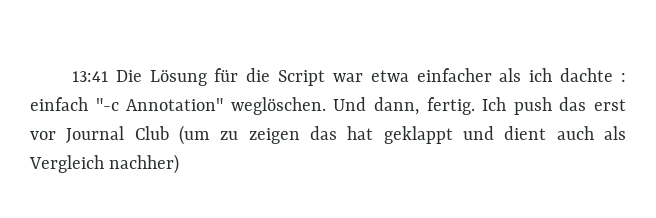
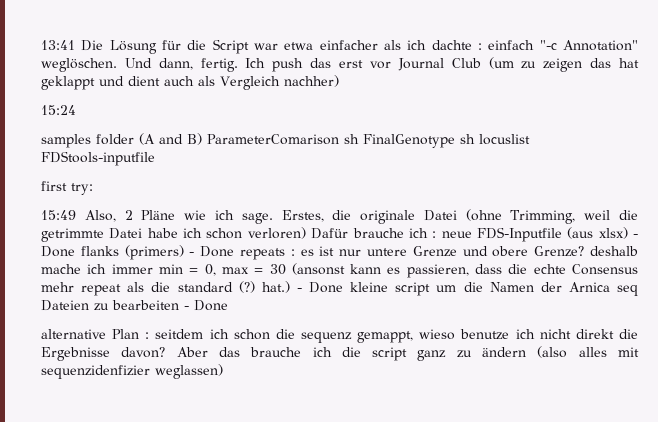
+ 15:24
+ samples folder (A and B) ParameterComarison sh FinalGenotype sh locuslist FDStools-inputfile
+ first try:
+ 15:49 Also, 2 Pläne wie ich sage. Erstes, die originale Datei (ohne Trimming, weil die getrimmte Datei habe ich schon verloren) Dafür brauche ich : neue FDS-Inputfile (aus xlsx) - Done flanks (primers) - Done repeats : es ist nur untere Grenze und obere Grenze? deshalb mache ich immer min = 0, max = 30 (ansonst kann es passieren, dass die echte Consensus mehr repeat als die standard (?) hat.) - Done kleine script um die Namen der Arnica seq Dateien zu bearbeiten - Done
+ alternative Plan : seitdem ich schon die sequenz gemappt, wieso benutze ich nicht direkt die Ergebnisse davon? Aber das brauche ich die script ganz zu ändern (also alles mit sequenzidenfizier weglassen)

